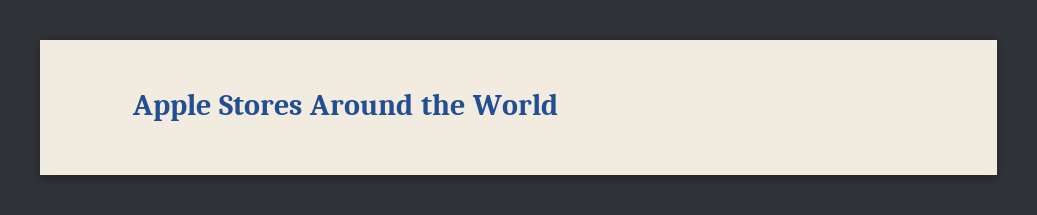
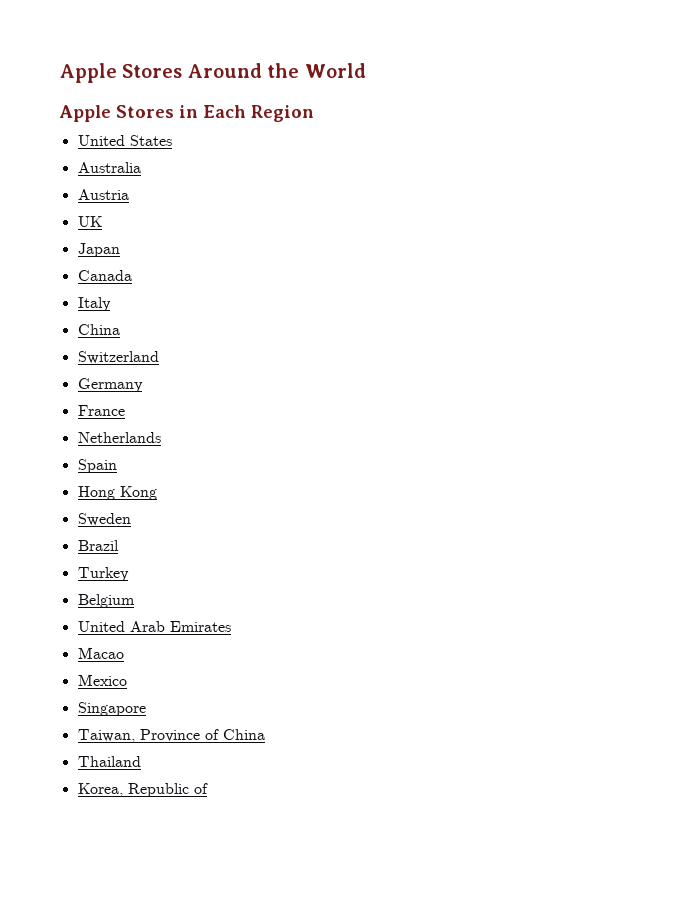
+ Apple Stores in Each Region
+ United States
+ Australia
+ Austria
+ UK
+ Japan
+ Canada
+ Italy
+ China
+ Switzerland
+ Germany
+ France
+ Netherlands
+ Spain
+ Hong Kong
+ Sweden
+ Brazil
+ Turkey
+ Belgium
+ United Arab Emirates
+ Macao
+ Mexico
+ Singapore
+ Taiwan, Province of China
+ Thailand
+ Korea, Republic of

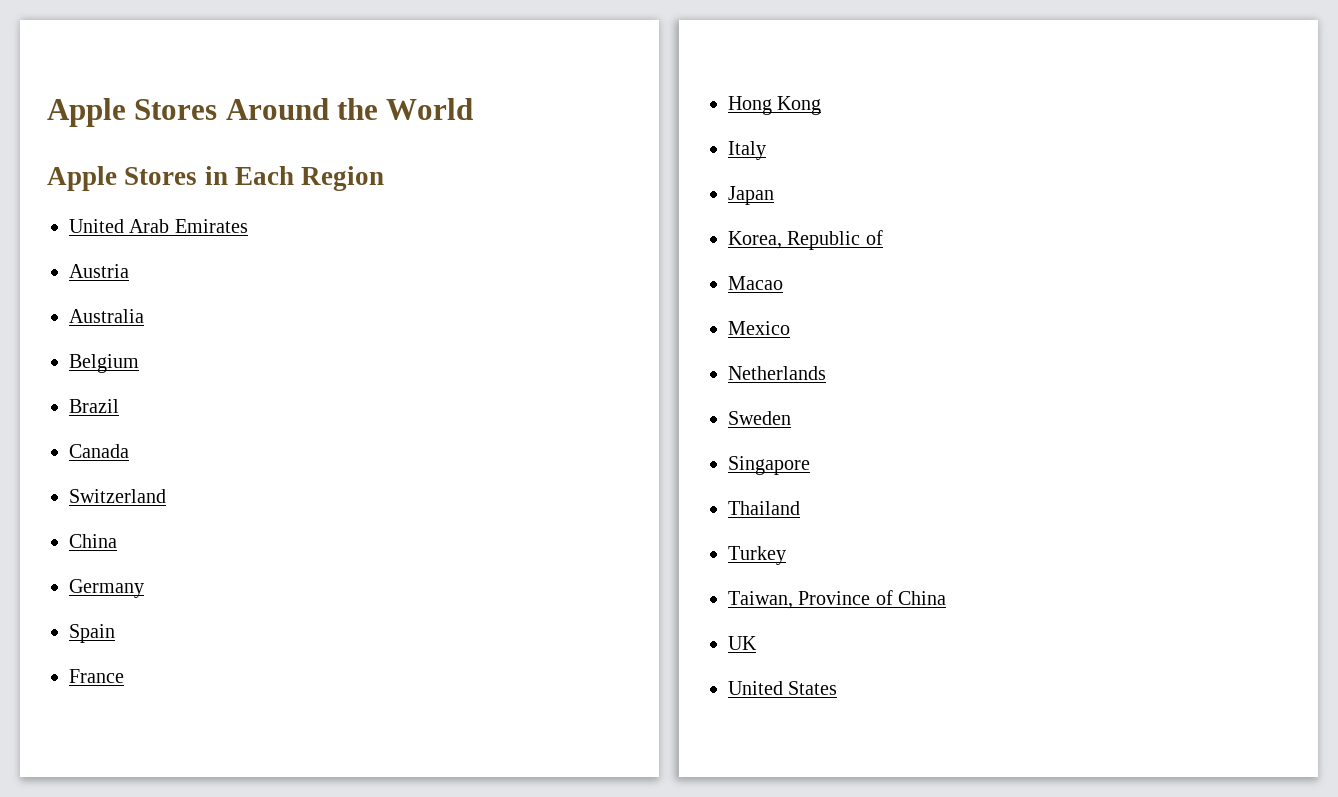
- United States
+ United Arab Emirates
+ Austria
  Australia
- Austria
- UK
- Japan
+ Belgium
+ Brazil
- Italy
+ Switzerland
  China
- Switzerland
+ Spain
- Netherlands
- Spain
- Sweden
- Brazil
- Turkey
- Belgium
- United Arab Emirates
+ Italy
+ Japan
+ Korea, Republic of
+ Netherlands
+ Sweden
+ Thailand
+ Turkey
- Thailand
- Korea, Republic of
+ UK
+ United States

